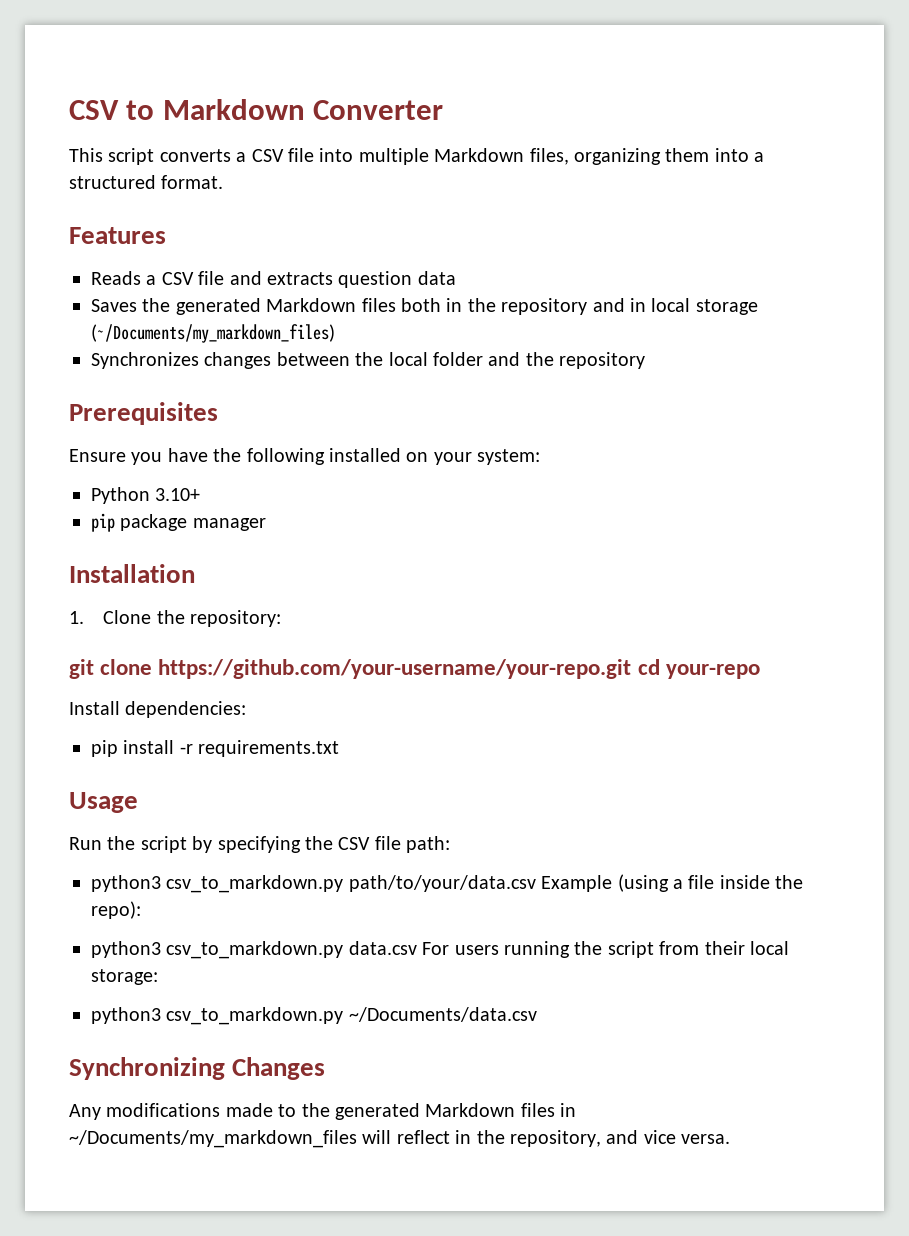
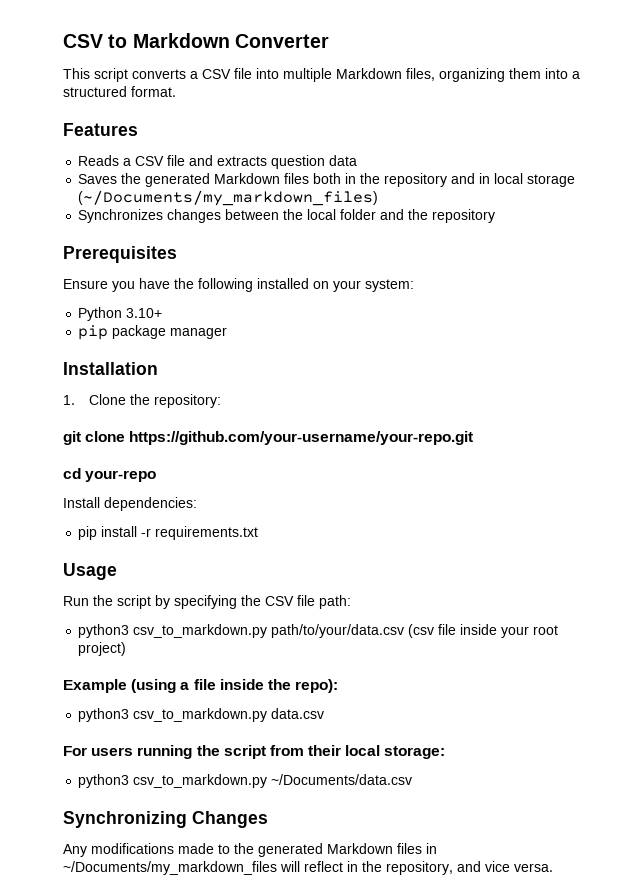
- git clone https://github.com/your-username/your-repo.git cd your-repo
+ git clone https://github.com/your-username/your-repo.git
+ cd your-repo
- python3 csv_to_markdown.py path/to/your/data.csv Example (using a file inside the repo):
+ python3 csv_to_markdown.py path/to/your/data.csv (csv file inside your root project)
+ Example (using a file inside the repo):
- python3 csv_to_markdown.py data.csv For users running the script from their local storage:
+ python3 csv_to_markdown.py data.csv
+ For users running the script from their local storage:

